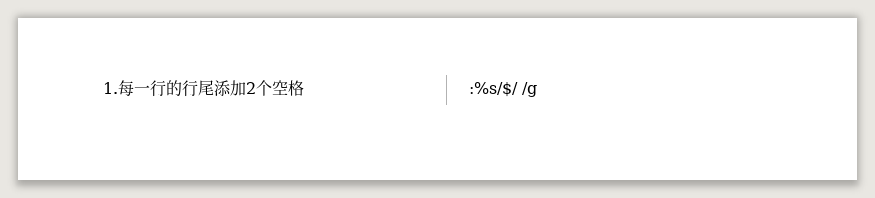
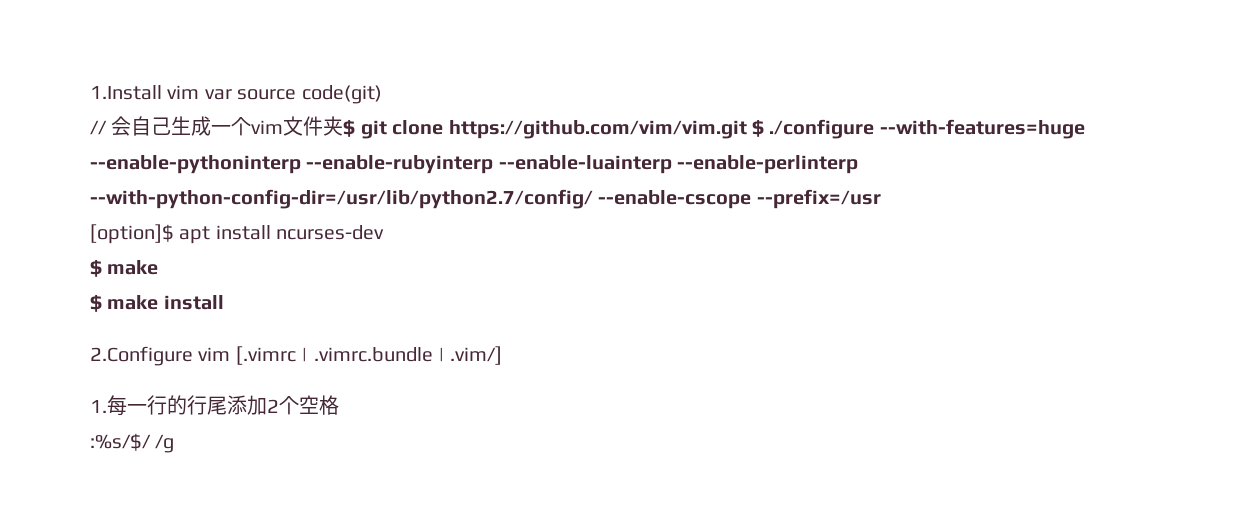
+ 1.Install vim var source code(git)
+ // 会自己生成一个vim文件夹$ git clone https://github.com/vim/vim.git $ ./configure --with-features=huge --enable-pythoninterp --enable-rubyinterp --enable-luainterp --enable-perlinterp --with-python-config-dir=/usr/lib/python2.7/config/ --enable-cscope --prefix=/usr
+ [option]$ apt install ncurses-dev
+ $ make
+ $ make install
+ 2.Configure vim [.vimrc | .vimrc.bundle | .vim/]

